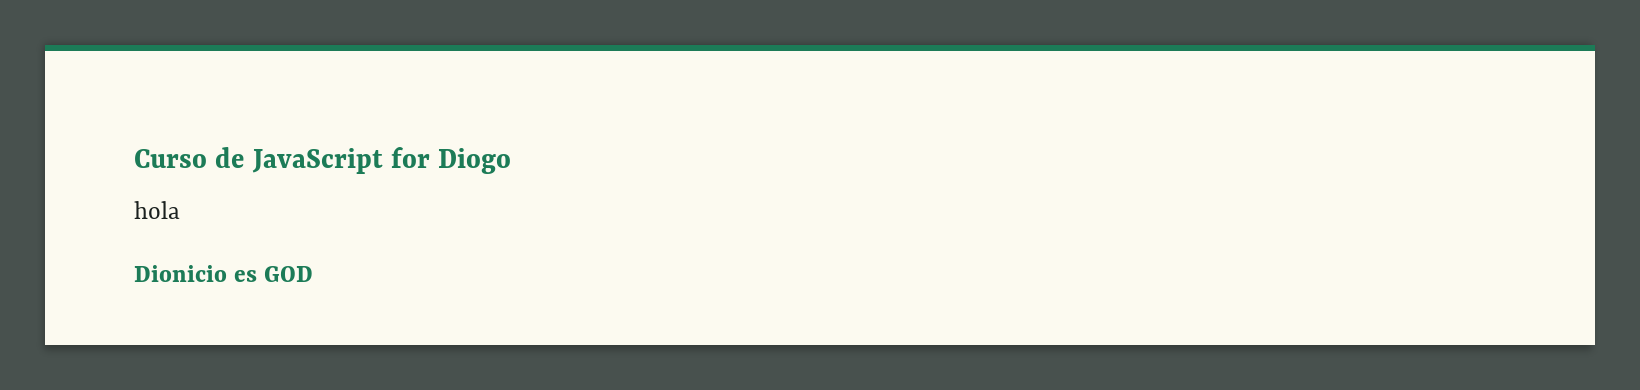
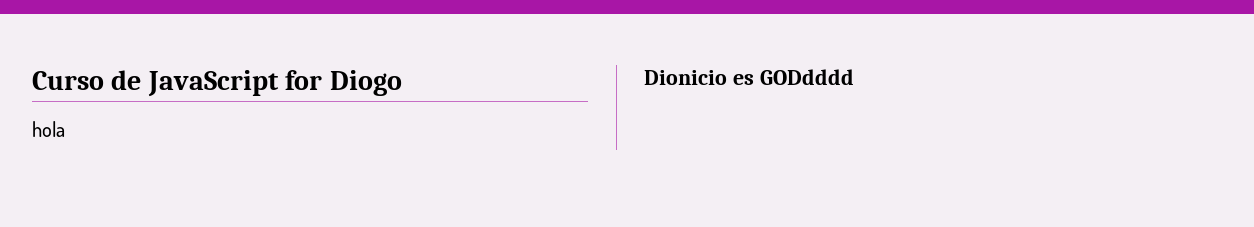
- Dionicio es GOD
+ Dionicio es GODdddd

